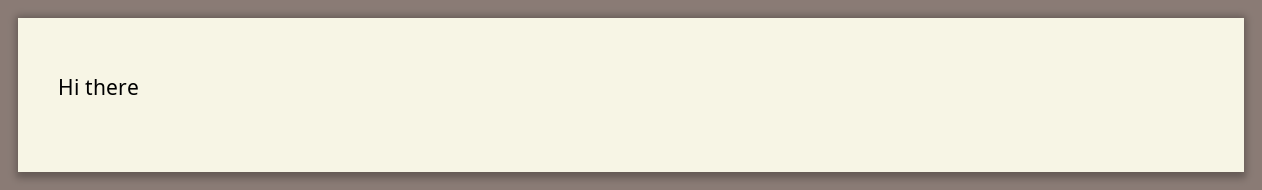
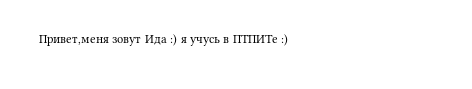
- Hi there
+ Привет,меня зовут Ида :) я учусь в ПТПИТе :)

